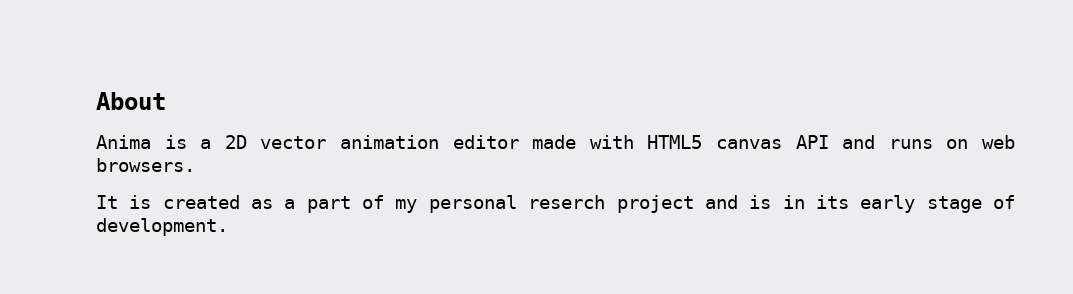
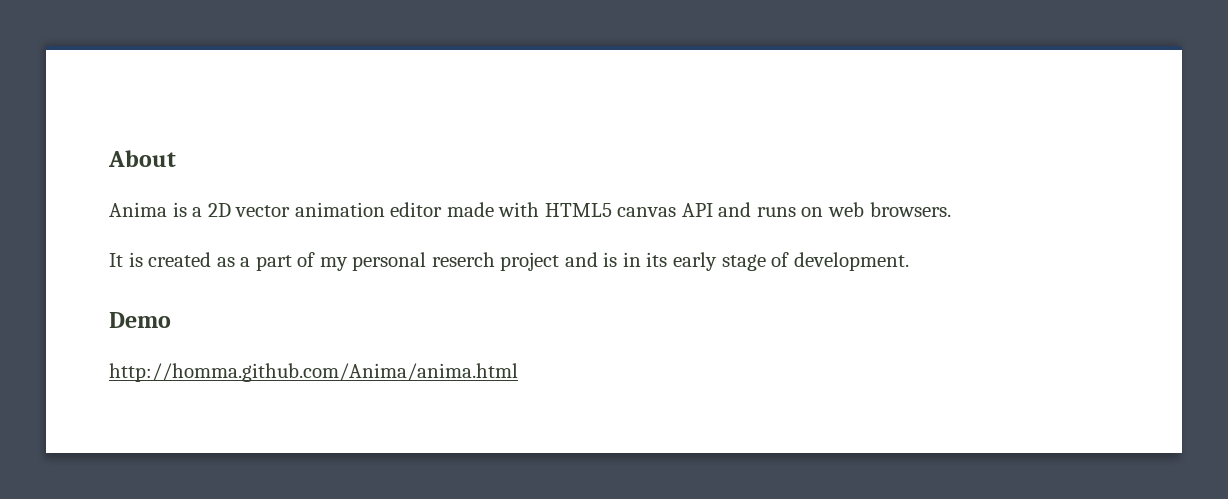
+ Demo
+ http://homma.github.com/Anima/anima.html

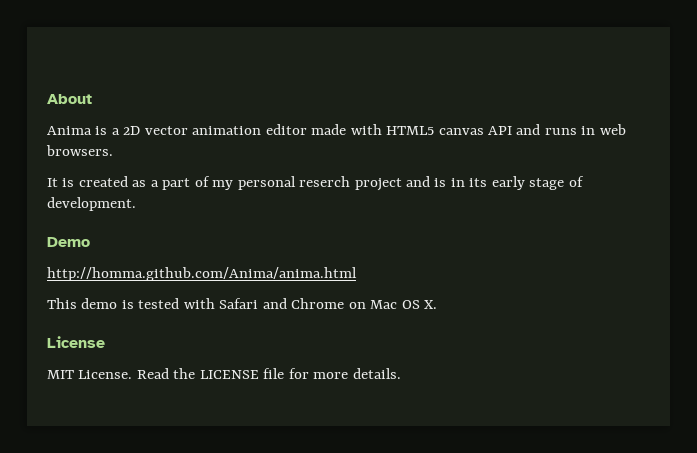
- Anima is a 2D vector animation editor made with HTML5 canvas API and runs on web browsers.
+ Anima is a 2D vector animation editor made with HTML5 canvas API and runs in web browsers.
+ This demo is tested with Safari and Chrome on Mac OS X.
+ License
+ MIT License. Read the LICENSE file for more details.

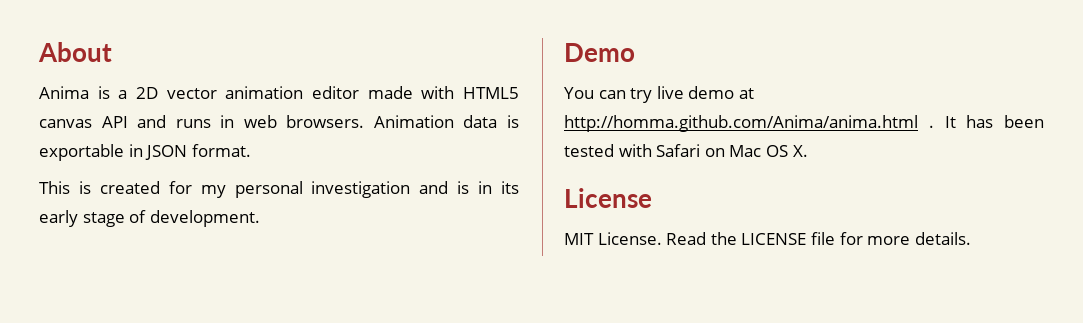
- Anima is a 2D vector animation editor made with HTML5 canvas API and runs in web browsers.
- It is created as a part of my personal reserch project and is in its early stage of development.
+ Anima is a 2D vector animation editor made with HTML5 canvas API and runs in web browsers. Animation data is exportable in JSON format.
+ This is created for my personal investigation and is in its early stage of development.
- http://homma.github.com/Anima/anima.html
- This demo is tested with Safari and Chrome on Mac OS X.
+ You can try live demo at http://homma.github.com/Anima/anima.html . It has been tested with Safari on Mac OS X.

